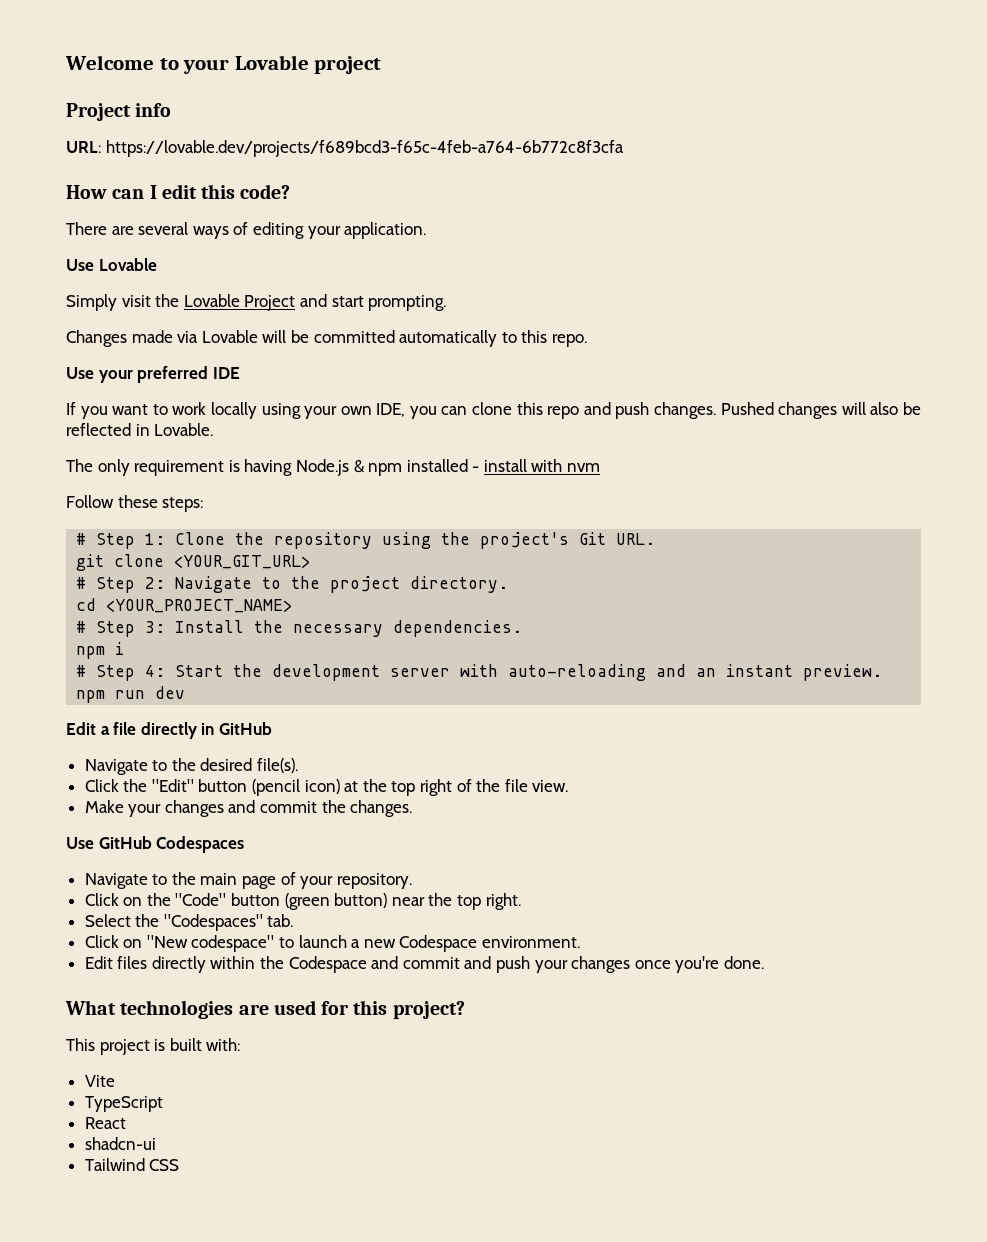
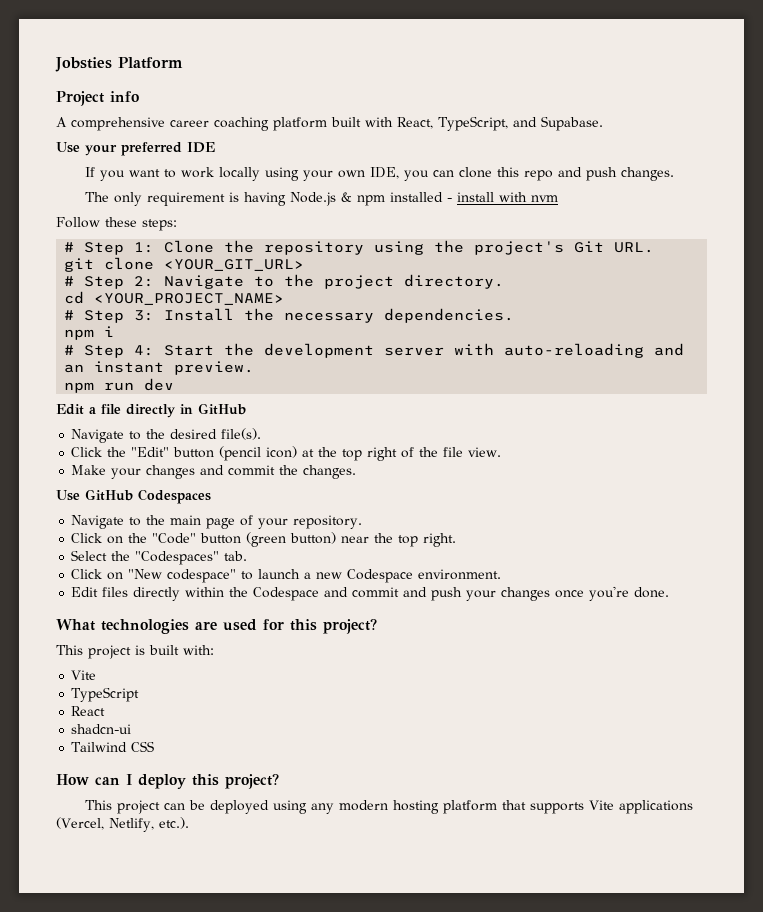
- Welcome to your Lovable project
+ Jobsties Platform
  Project info
- URL: https://lovable.dev/projects/f689bcd3-f65c-4feb-a764-6b772c8f3cfa
- How can I edit this code?
- There are several ways of editing your application.
- Use Lovable
- Simply visit the Lovable Project and start prompting.
- Changes made via Lovable will be committed automatically to this repo.
+ A comprehensive career coaching platform built with React, TypeScript, and Supabase.
- Pushed changes will also be reflected in Lovable.
+ How can I deploy this project?
+ This project can be deployed using any modern hosting platform that supports Vite applications (Vercel, Netlify, etc.).

